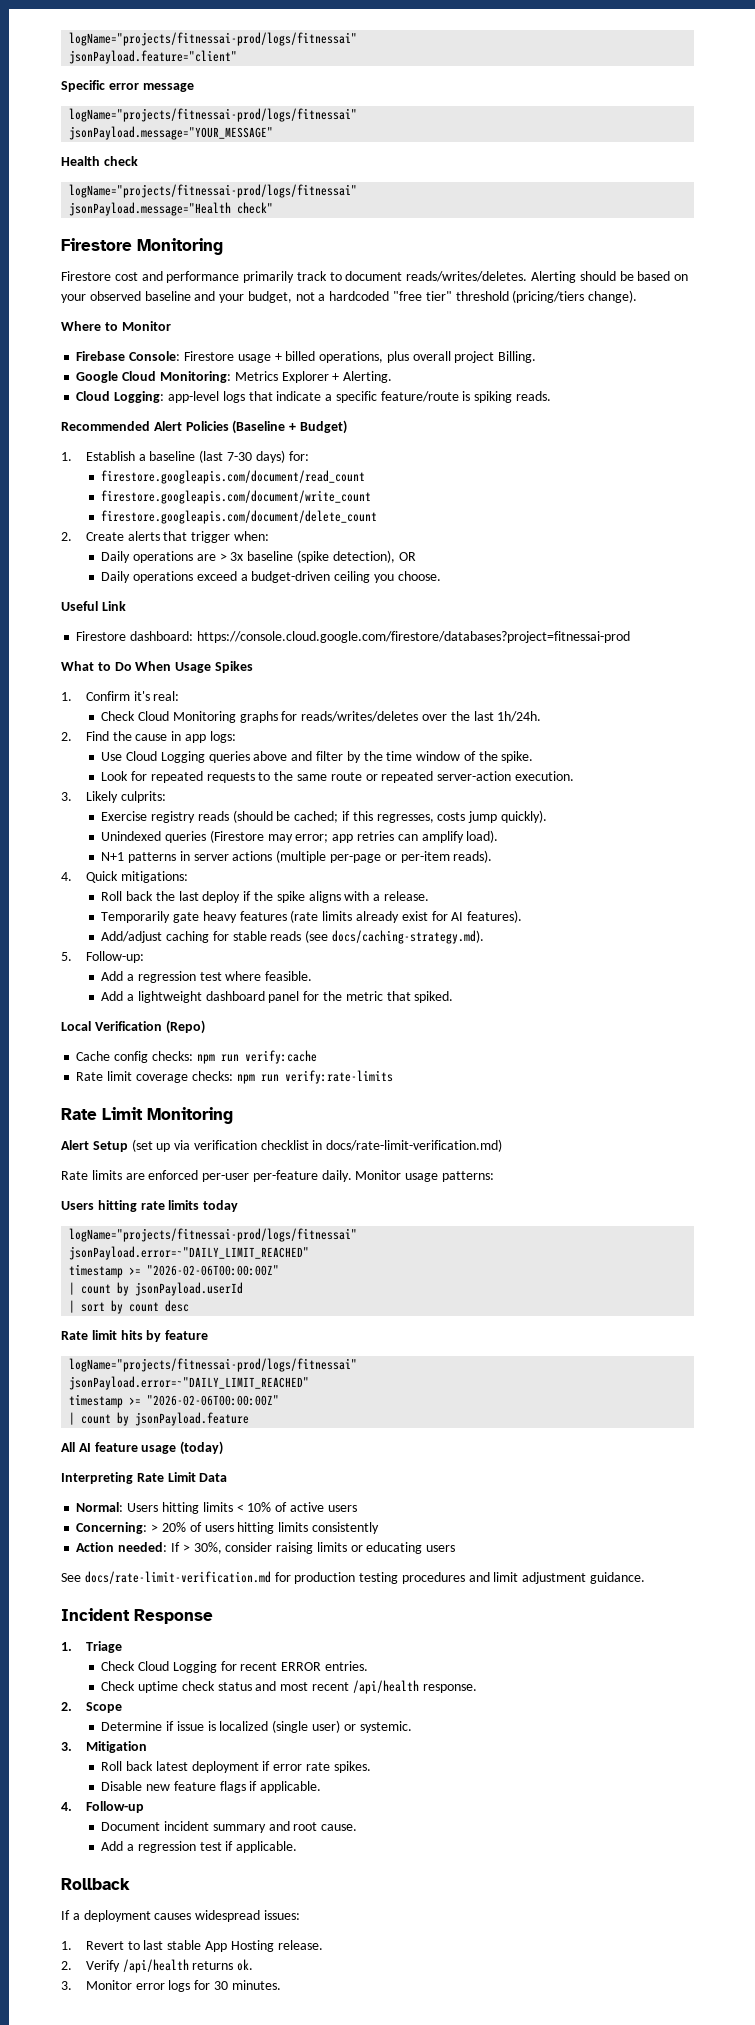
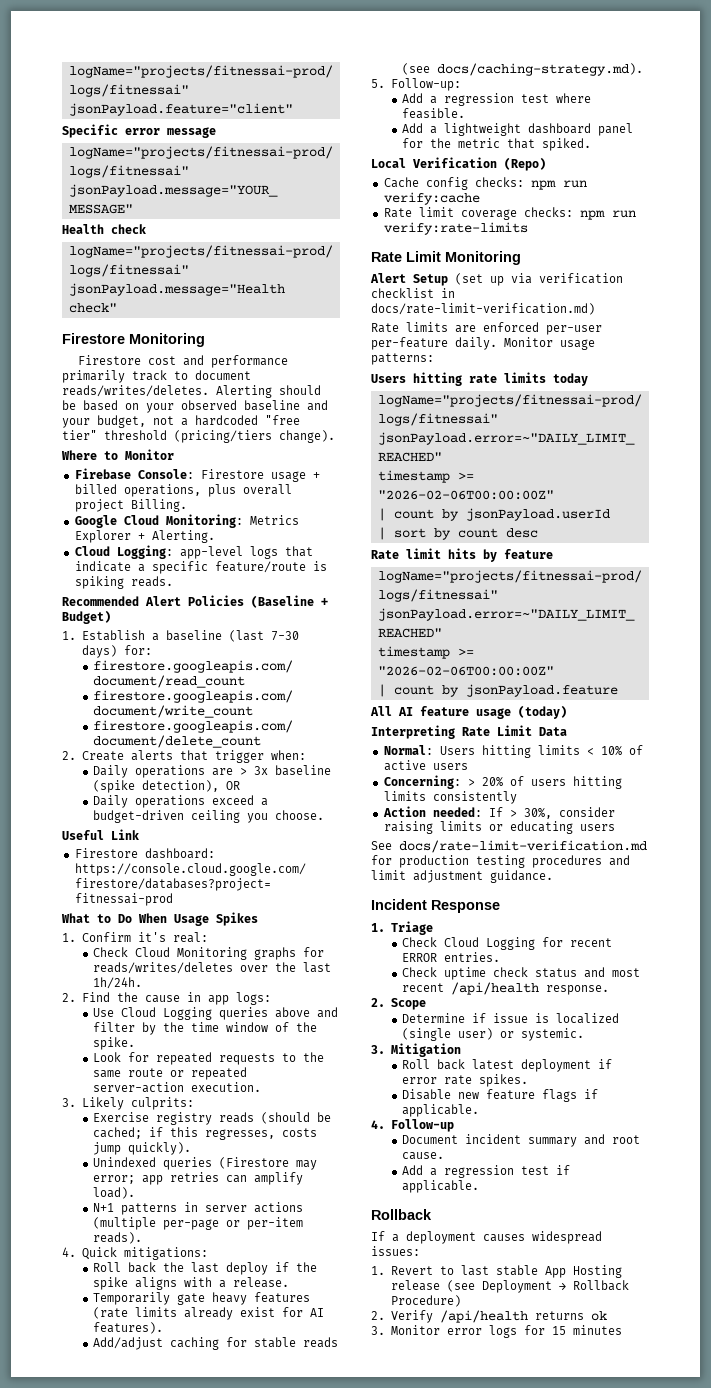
- 1. Revert to last stable App Hosting release.
+ 1. Revert to last stable App Hosting release (see Deployment → Rollback Procedure)
- 2. Verify /api/health returns ok.
+ 2. Verify /api/health returns ok
- 3. Monitor error logs for 30 minutes.
+ 3. Monitor error logs for 15 minutes

